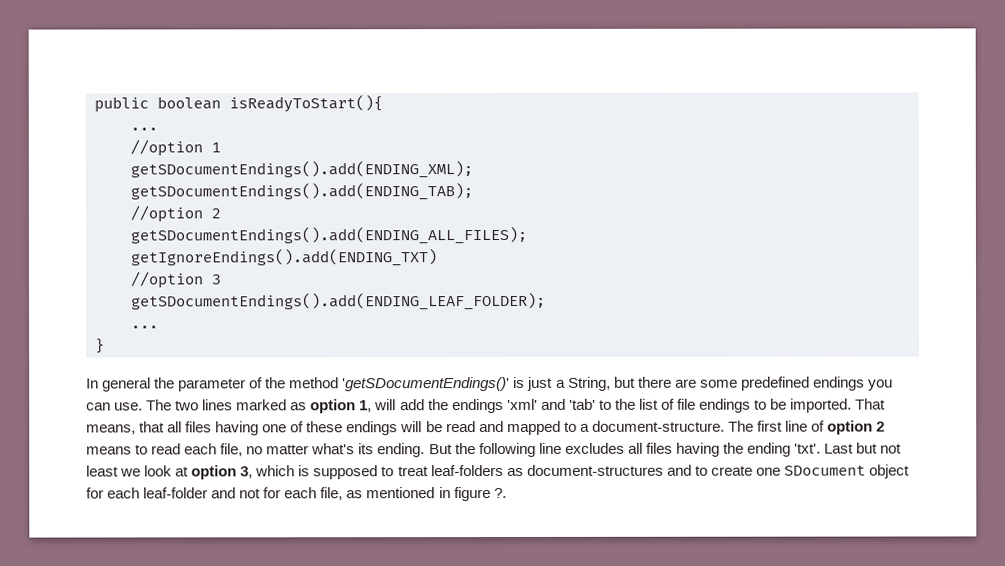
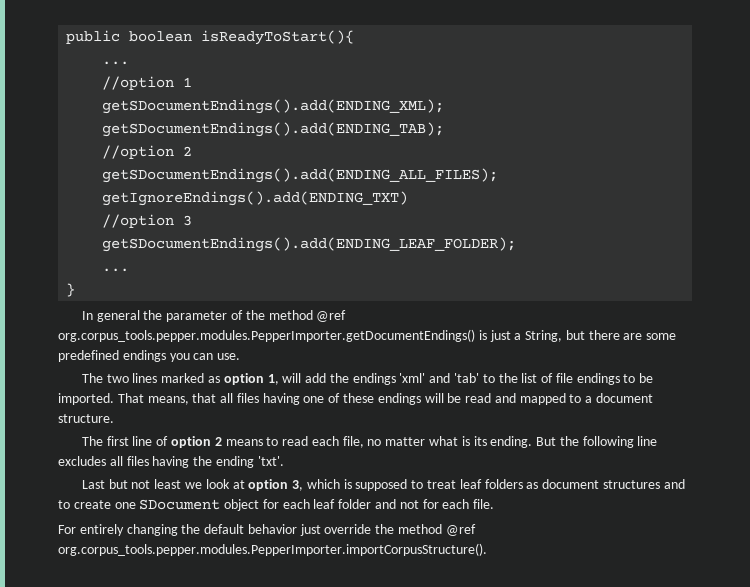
- In general the parameter of the method 'getSDocumentEndings()' is just a String, but there are some predefined endings you can use. The two lines marked as option 1, will add the endings 'xml' and 'tab' to the list of file endings to be imported.
+ In general the parameter of the method @ref org.corpus_tools.pepper.modules.PepperImporter.getDocumentEndings() is just a String, but there are some predefined endings you can use.
+ The two lines marked as option 1, will add the endings 'xml' and 'tab' to the list of file endings to be imported.
- That means, that all files having one of these endings will be read and mapped to a document-structure. The first line of option 2 means to read each file, no matter what's its ending.
+ That means, that all files having one of these endings will be read and mapped to a document structure.
+ The first line of option 2 means to read each file, no matter what is its ending.
- But the following line excludes all files having the ending 'txt'. Last but not least we look at option 3, which is supposed to treat leaf-folders as document-structures and to create one SDocument object for each leaf-folder and not for each file, as mentioned in figure ?.
+ But the following line excludes all files having the ending 'txt'.
+ Last but not least we look at option 3, which is supposed to treat leaf folders as document structures and to create one SDocument object for each leaf folder and not for each file.
+ For entirely changing the default behavior just override the method @ref org.corpus_tools.pepper.modules.PepperImporter.importCorpusStructure().

